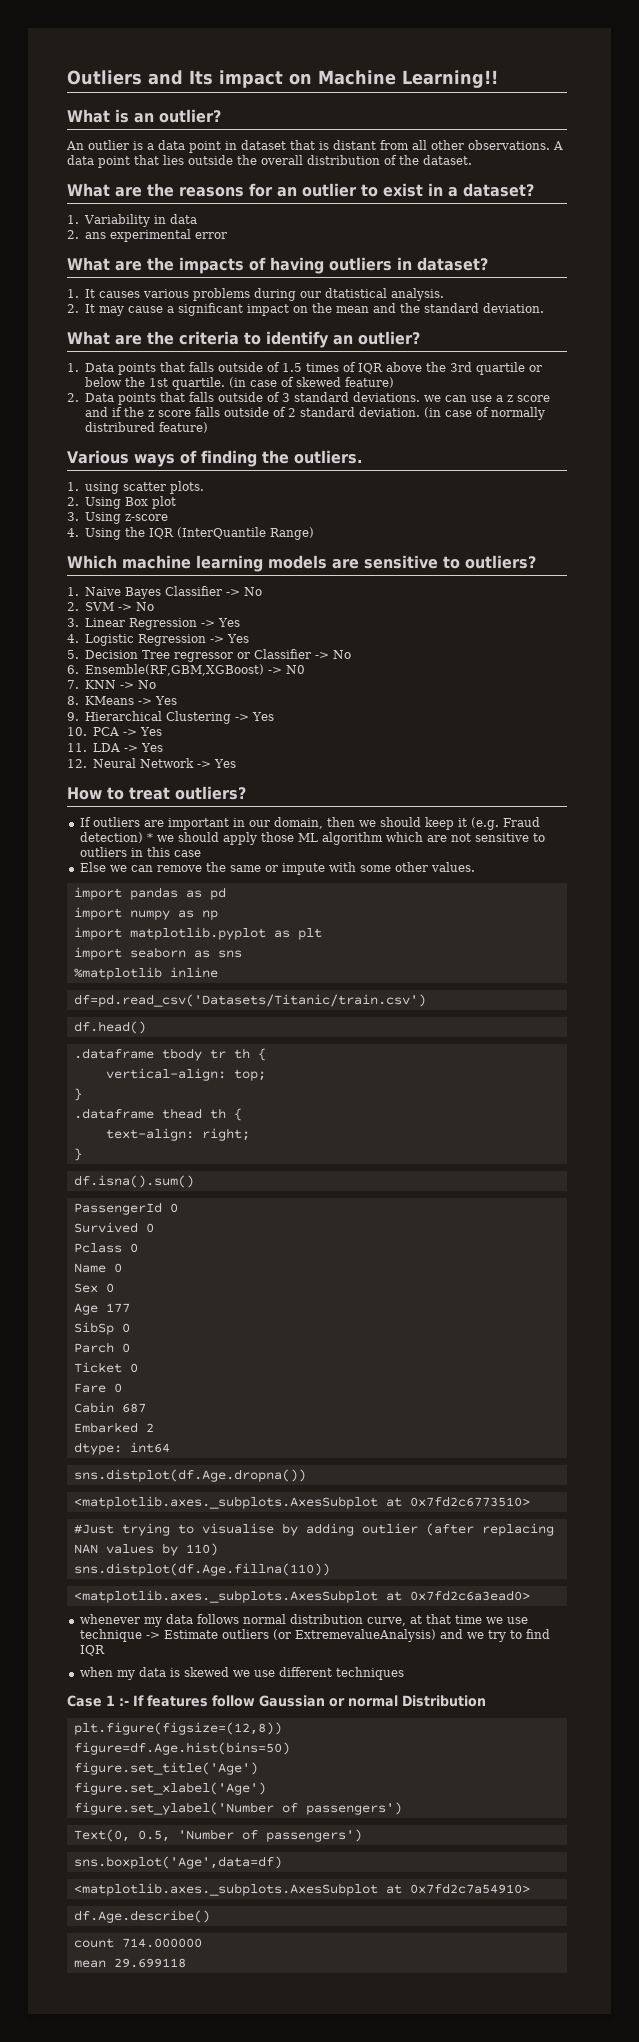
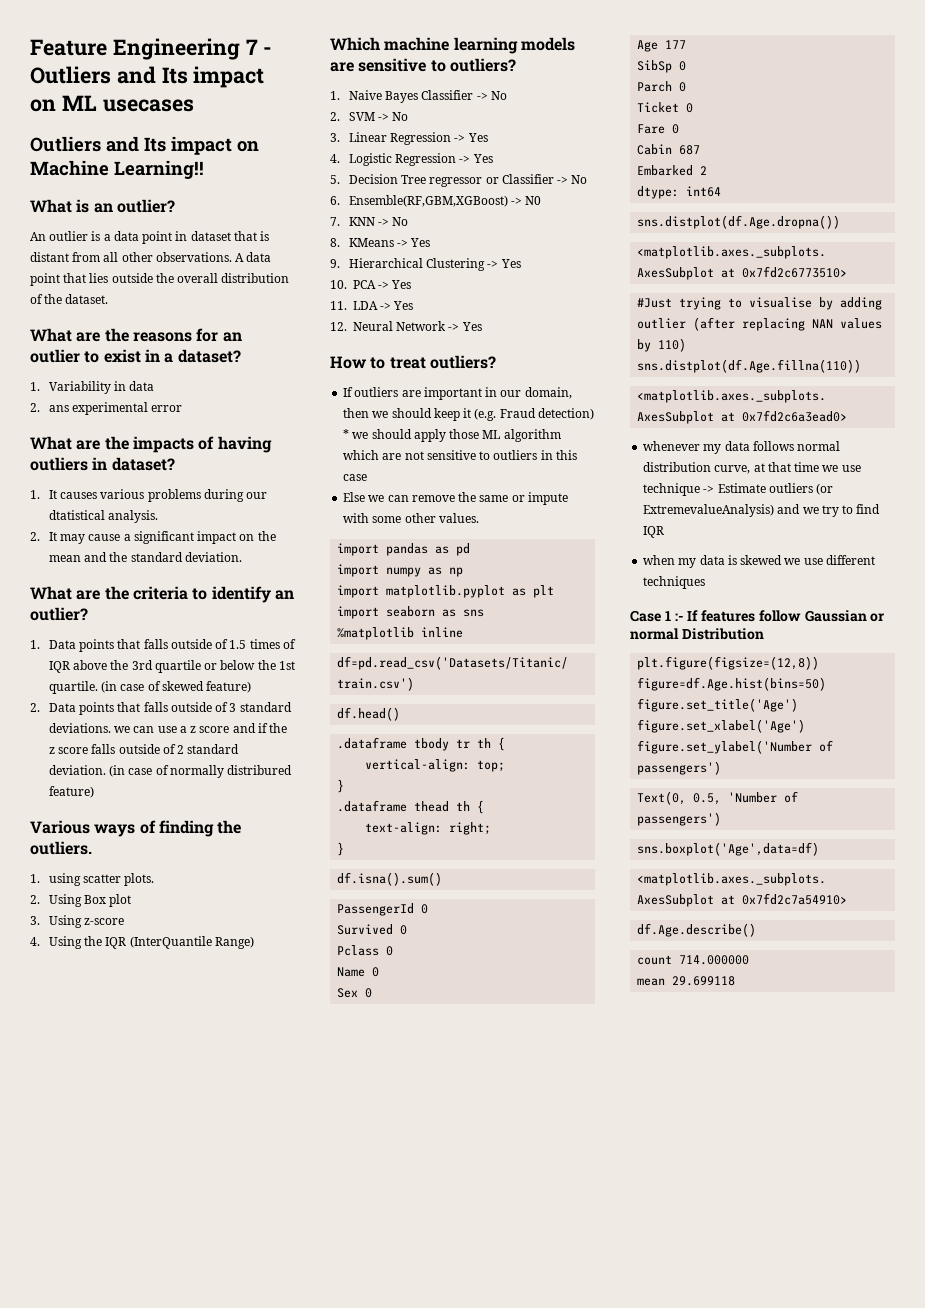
+ Feature Engineering 7 - Outliers and Its impact on ML usecases

